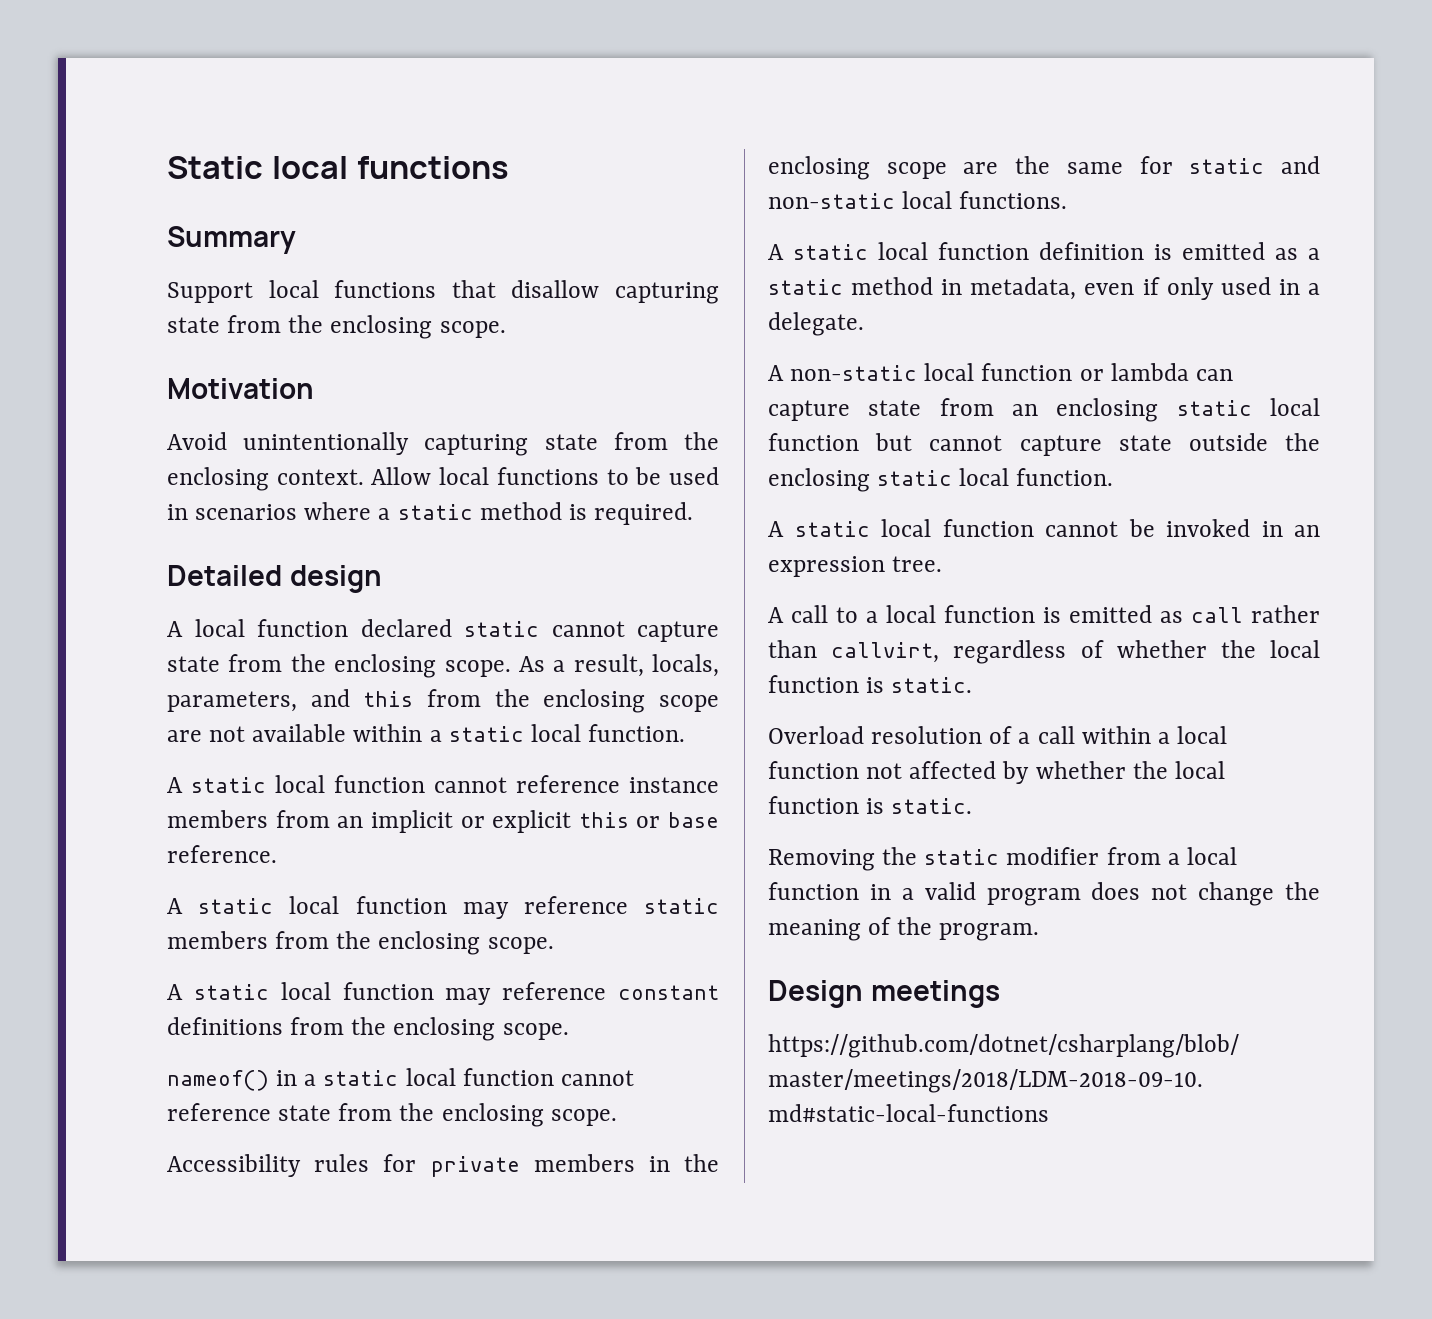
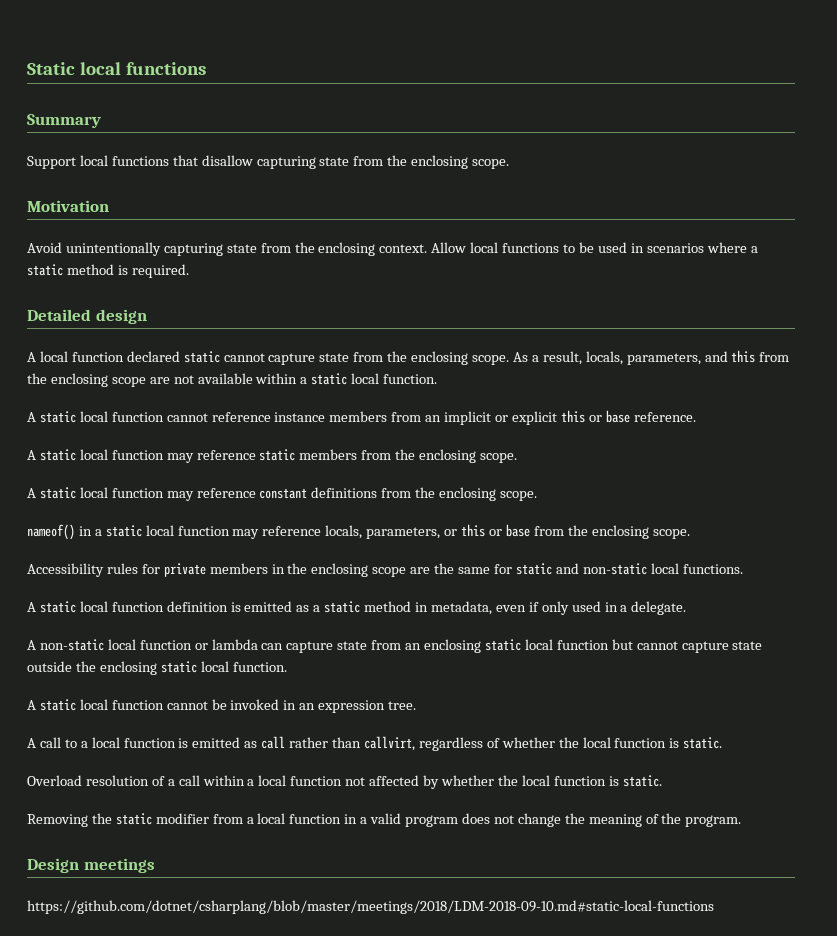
- nameof() in a static local function cannot reference state from the enclosing scope.
+ nameof() in a static local function may reference locals, parameters, or this or base from the enclosing scope.

